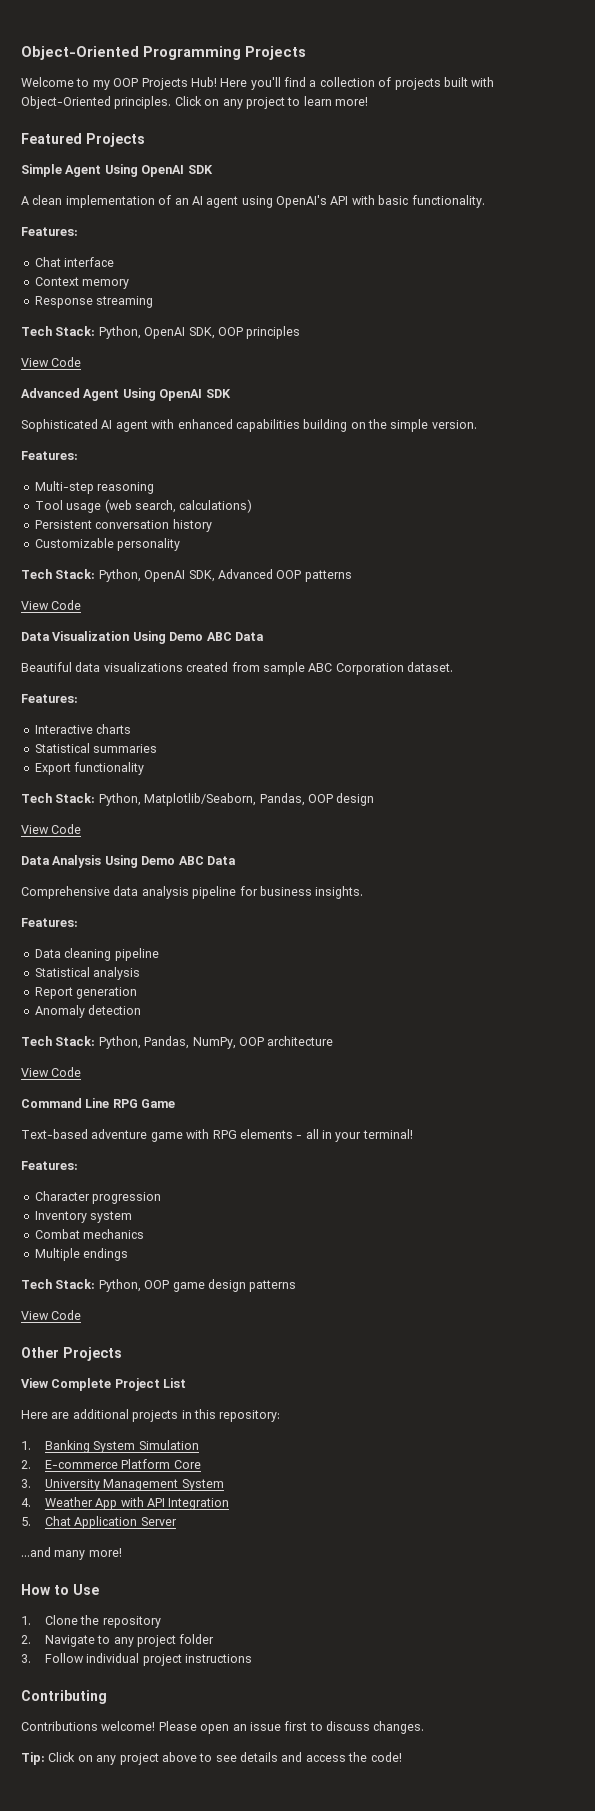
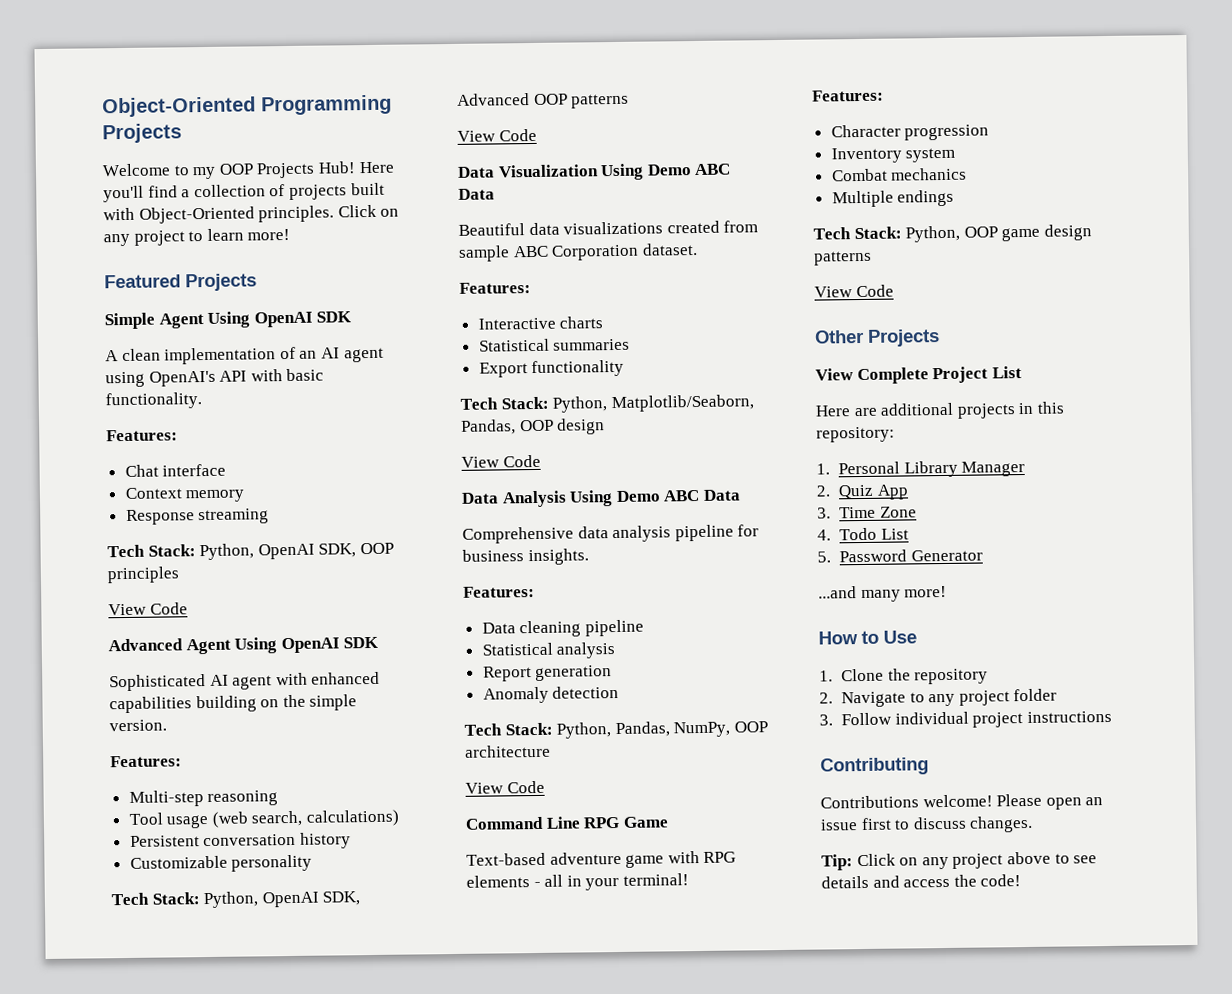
- 1. Banking System Simulation
- 2. E-commerce Platform Core
- 3. University Management System
- 4. Weather App with API Integration
- 5. Chat Application Server
+ 1. Personal Library Manager
+ 2. Quiz App
+ 3. Time Zone
+ 4. Todo List
+ 5. Password Generator

